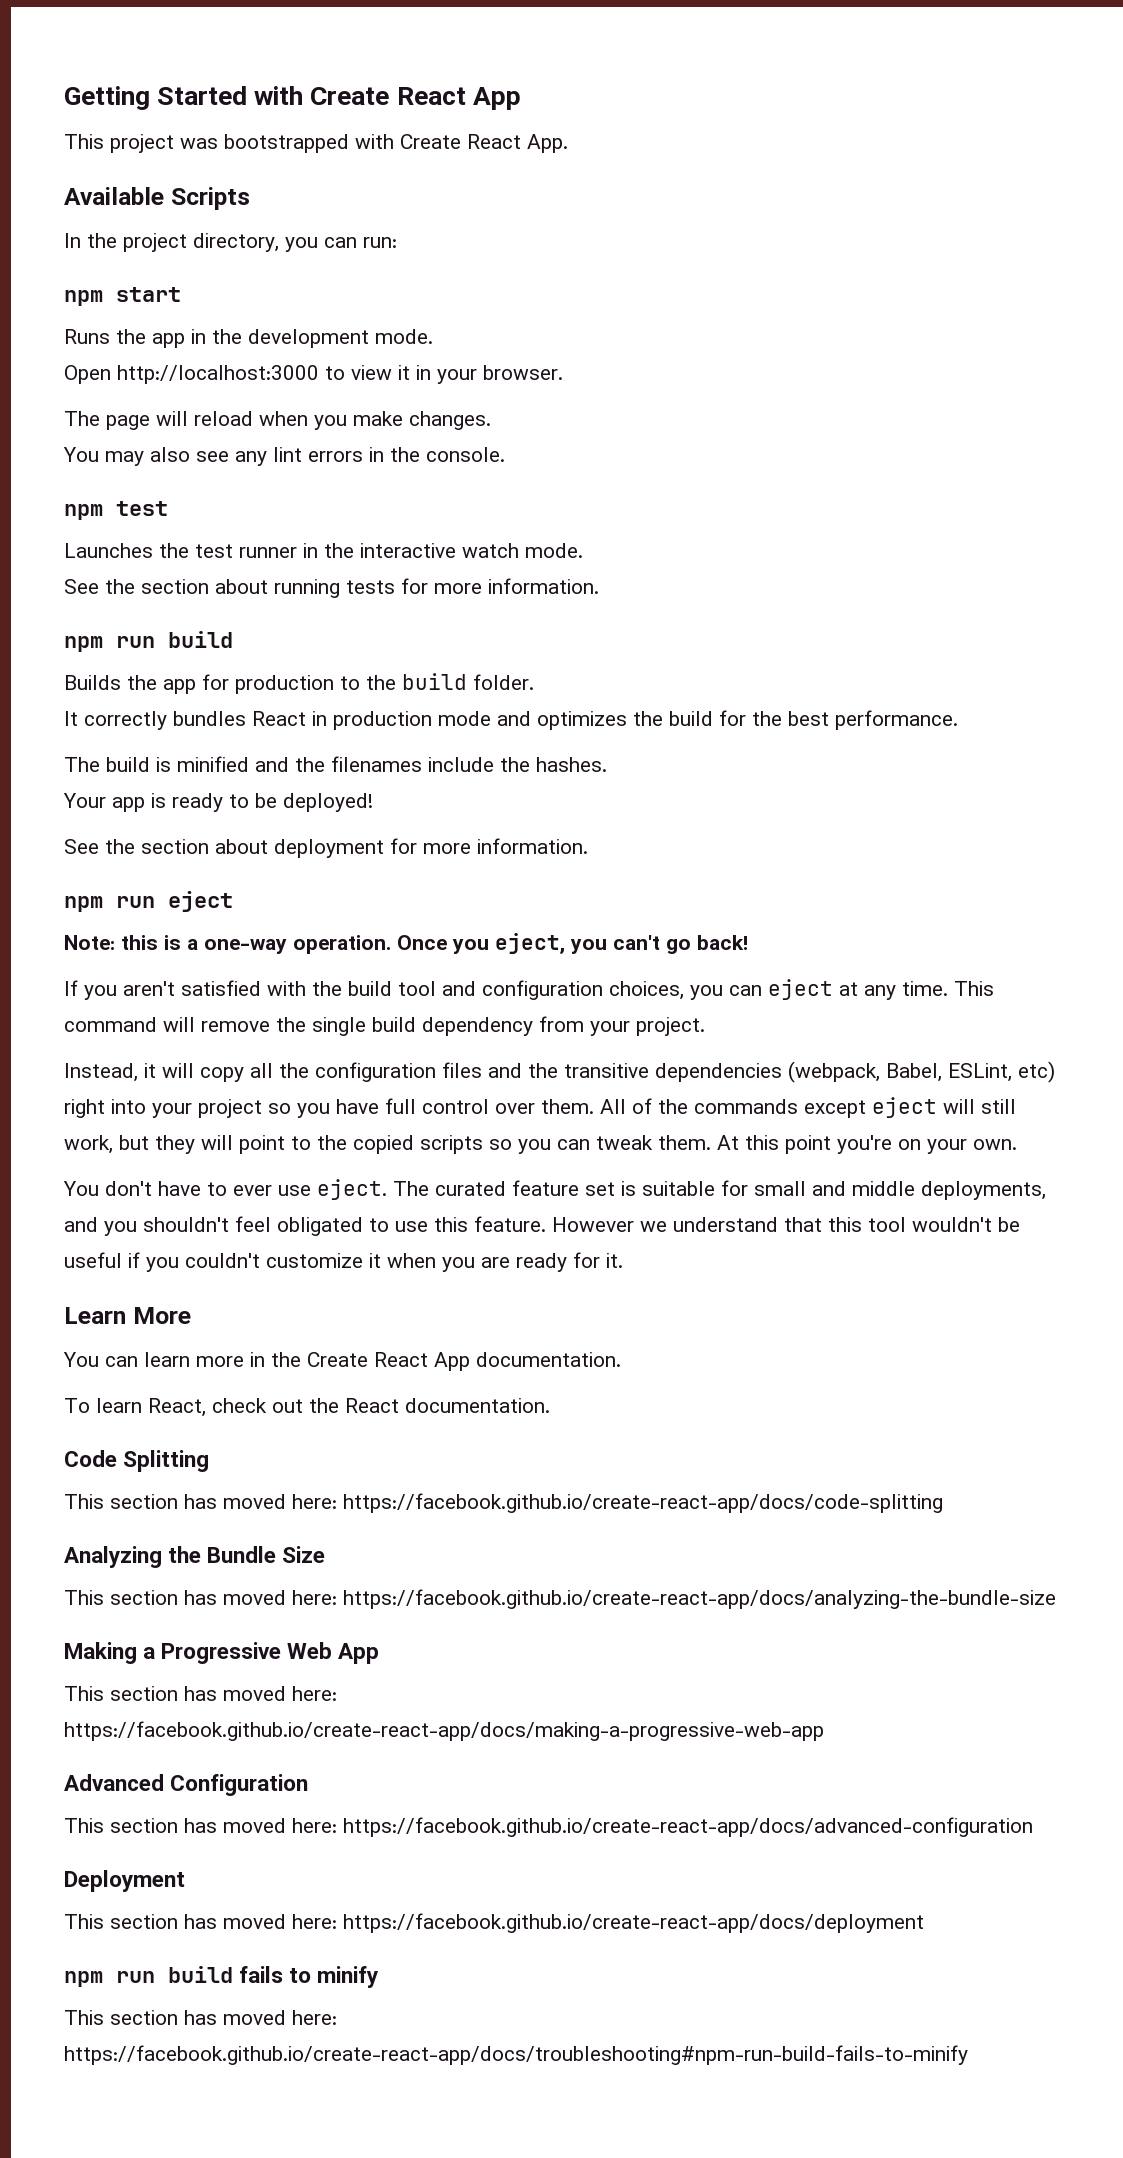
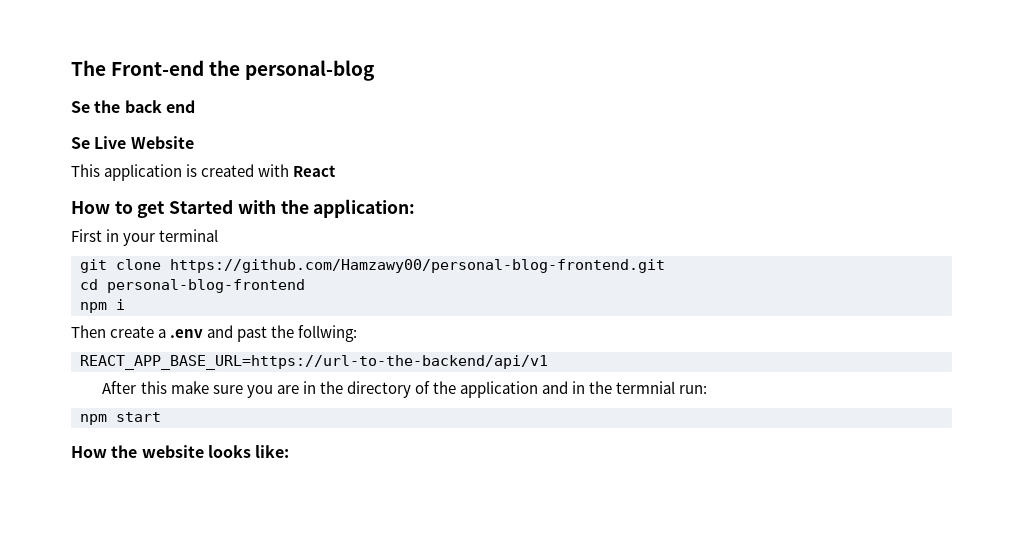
- Getting Started with Create React App
- This project was bootstrapped with Create React App.
- Available Scripts
- In the project directory, you can run:
+ The Front-end the personal-blog
+ Se the back end
+ Se Live Website
+ This application is created with React
+ How to get Started with the application:
+ First in your terminal
+ git clone https://github.com/Hamzawy00/personal-blog-frontend.git
+ cd personal-blog-frontend
+ npm i
+ Then create a .env and past the follwing:
+ REACT_APP_BASE_URL=https://url-to-the-backend/api/v1
+ After this make sure you are in the directory of the application and in the termnial run:
  npm start
- Runs the app in the development mode.
- Open http://localhost:3000 to view it in your browser.
- The page will reload when you make changes.
- You may also see any lint errors in the console.
- npm test
- Launches the test runner in the interactive watch mode.
- See the section about running tests for more information.
- npm run build
- Builds the app for production to the build folder.
- It correctly bundles React in production mode and optimizes the build for the best performance.
- The build is minified and the filenames include the hashes.
- Your app is ready to be deployed!
- See the section about deployment for more information.
- npm run eject
- Note: this is a one-way operation. Once you eject, you can't go back!
- If you aren't satisfied with the build tool and configuration choices, you can eject at any time. This command will remove the single build dependency from your project.
- Instead, it will copy all the configuration files and the transitive dependencies (webpack, Babel, ESLint, etc) right into your project so you have full control over them. All of the commands except eject will still work, but they will point to the copied scripts so you can tweak them. At this point you're on your own.
- You don't have to ever use eject. The curated feature set is suitable for small and middle deployments, and you shouldn't feel obligated to use this feature. However we understand that this tool wouldn't be useful if you couldn't customize it when you are ready for it.
- Learn More
- You can learn more in the Create React App documentation.
- To learn React, check out the React documentation.
- Code Splitting
- This section has moved here: https://facebook.github.io/create-react-app/docs/code-splitting
- Analyzing the Bundle Size
- This section has moved here: https://facebook.github.io/create-react-app/docs/analyzing-the-bundle-size
- Making a Progressive Web App
- This section has moved here: https://facebook.github.io/create-react-app/docs/making-a-progressive-web-app
- Advanced Configuration
- This section has moved here: https://facebook.github.io/create-react-app/docs/advanced-configuration
- Deployment
- This section has moved here: https://facebook.github.io/create-react-app/docs/deployment
- npm run build fails to minify
- This section has moved here: https://facebook.github.io/create-react-app/docs/troubleshooting#npm-run-build-fails-to-minify
+ How the website looks like:

